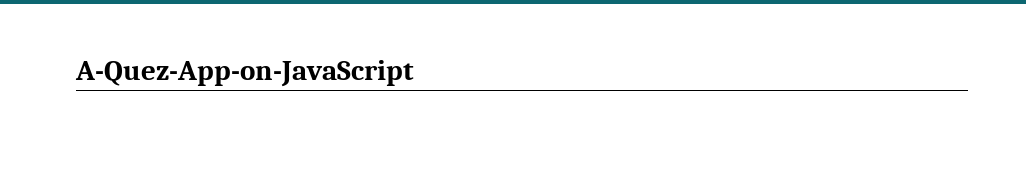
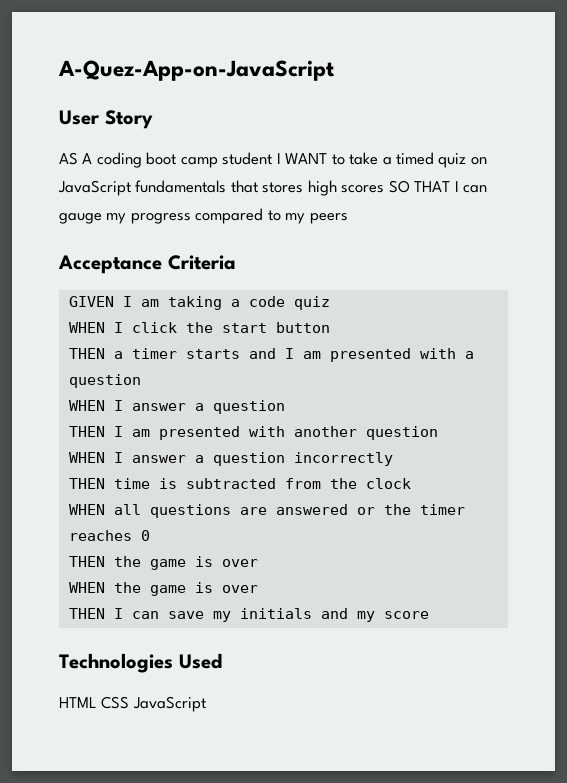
+ User Story
+ AS A coding boot camp student I WANT to take a timed quiz on JavaScript fundamentals that stores high scores SO THAT I can gauge my progress compared to my peers
+ Acceptance Criteria
+ GIVEN I am taking a code quiz
+ WHEN I click the start button
+ THEN a timer starts and I am presented with a question
+ WHEN I answer a question
+ THEN I am presented with another question
+ WHEN I answer a question incorrectly
+ THEN time is subtracted from the clock
+ WHEN all questions are answered or the timer reaches 0
+ THEN the game is over
+ WHEN the game is over
+ THEN I can save my initials and my score
+ Technologies Used
+ HTML CSS JavaScript

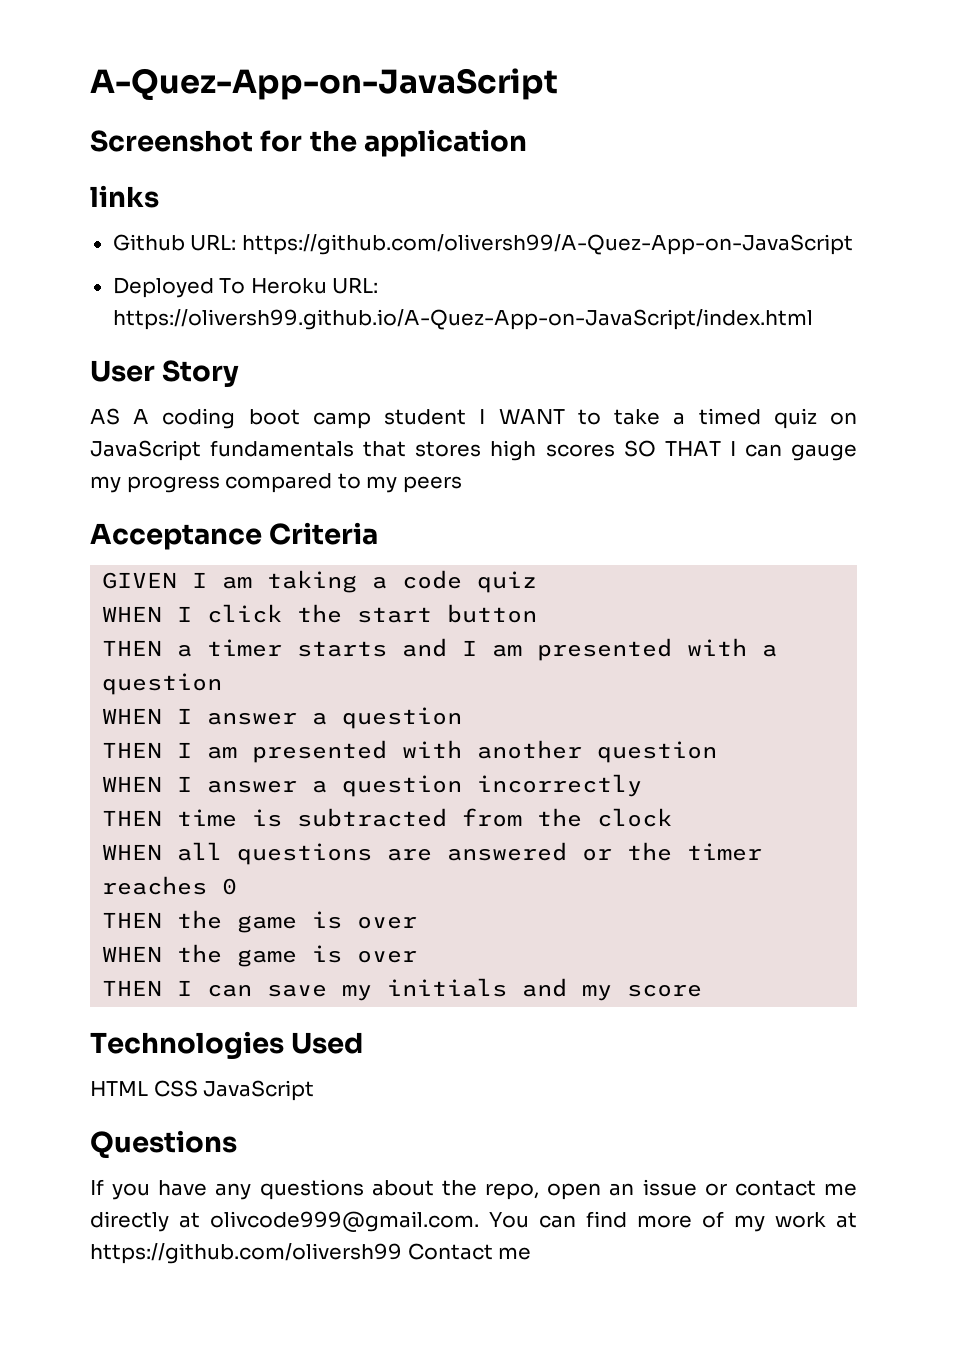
+ Screenshot for the application
+ links
+ Github URL: https://github.com/oliversh99/A-Quez-App-on-JavaScript
+ Deployed To Heroku URL: https://oliversh99.github.io/A-Quez-App-on-JavaScript/index.html
+ Questions
+ If you have any questions about the repo, open an issue or contact me directly at olivcode999@gmail.com. You can find more of my work at https://github.com/oliversh99 Contact me

